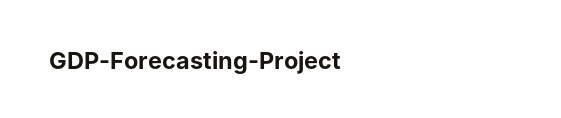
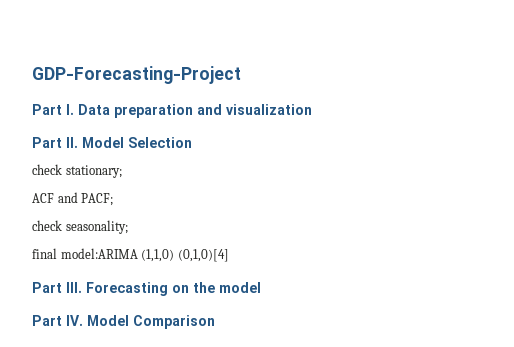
+ Part I. Data preparation and visualization
+ Part II. Model Selection
+ check stationary;
+ ACF and PACF;
+ check seasonality;
+ final model:ARIMA (1,1,0) (0,1,0)[4]
+ Part III. Forecasting on the model
+ Part IV. Model Comparison

